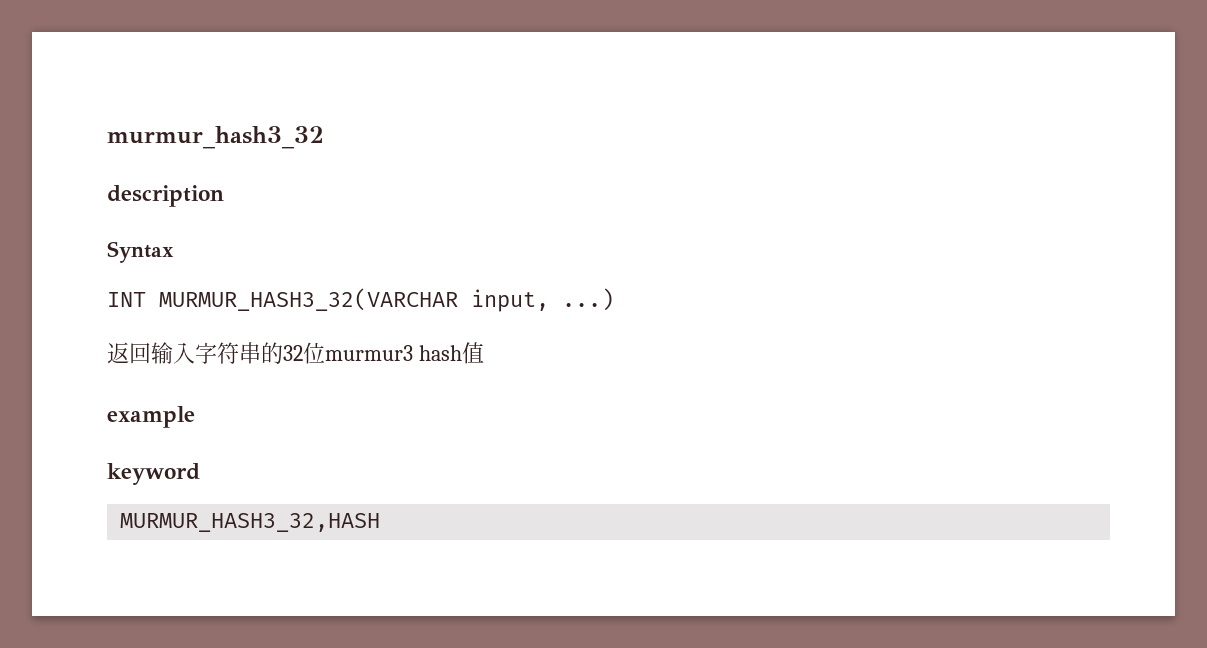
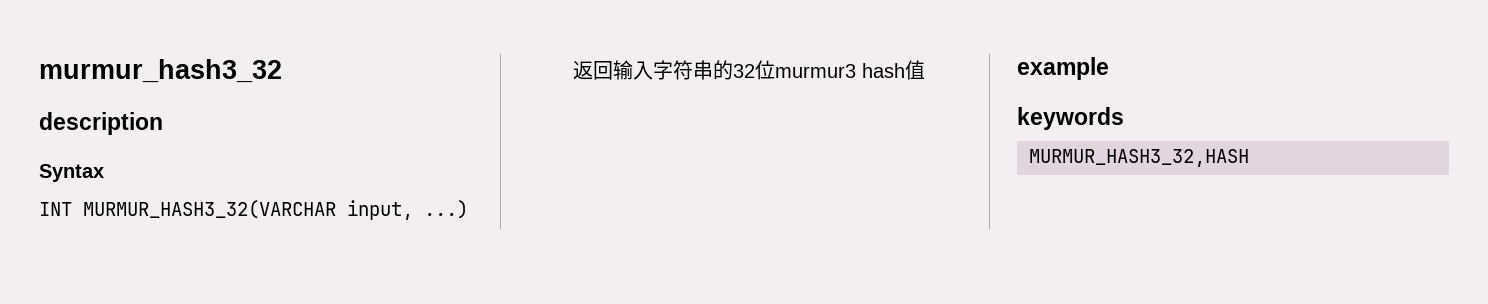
- keyword
+ keywords

